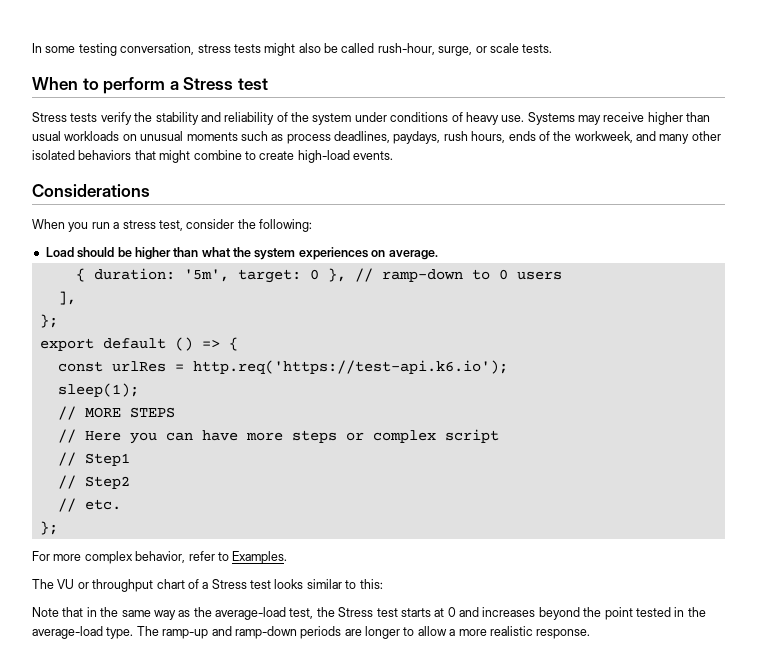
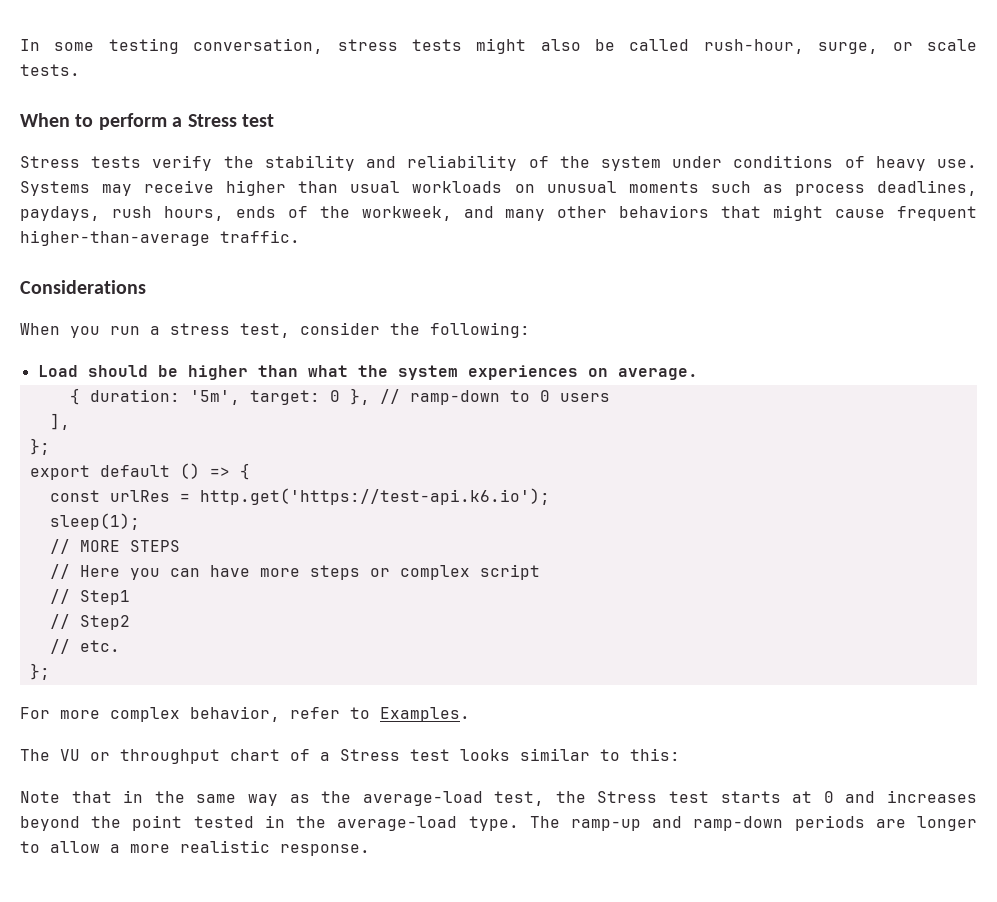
- Systems may receive higher than usual workloads on unusual moments such as process deadlines, paydays, rush hours, ends of the workweek, and many other isolated behaviors that might combine to create high-load events.
+ Systems may receive higher than usual workloads on unusual moments such as process deadlines, paydays, rush hours, ends of the workweek, and many other behaviors that might cause frequent higher-than-average traffic.
- const urlRes = http.req('https://test-api.k6.io');
+ const urlRes = http.get('https://test-api.k6.io');

